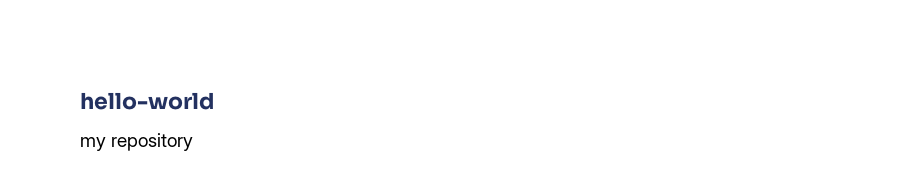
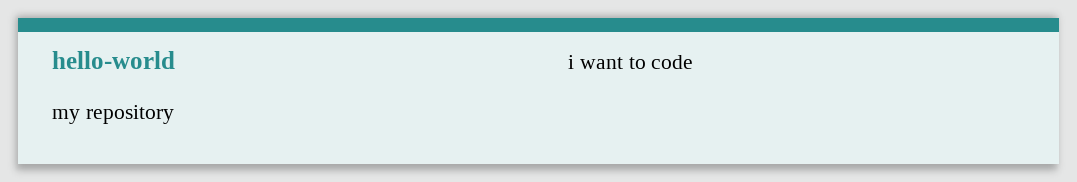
+ i want to code

